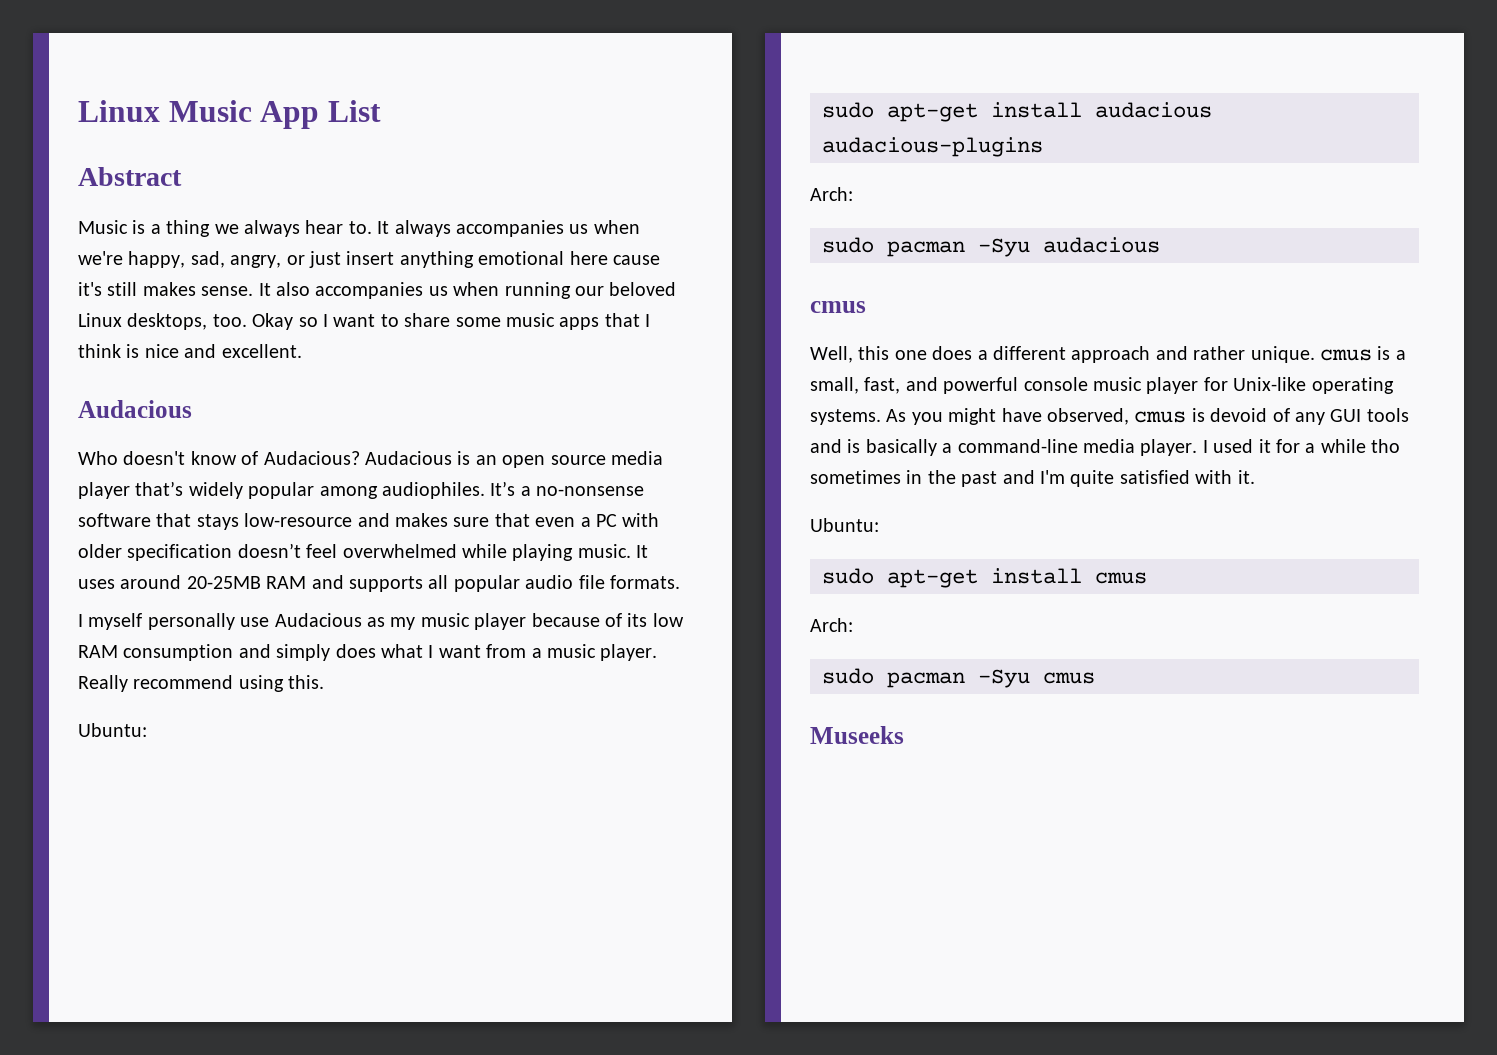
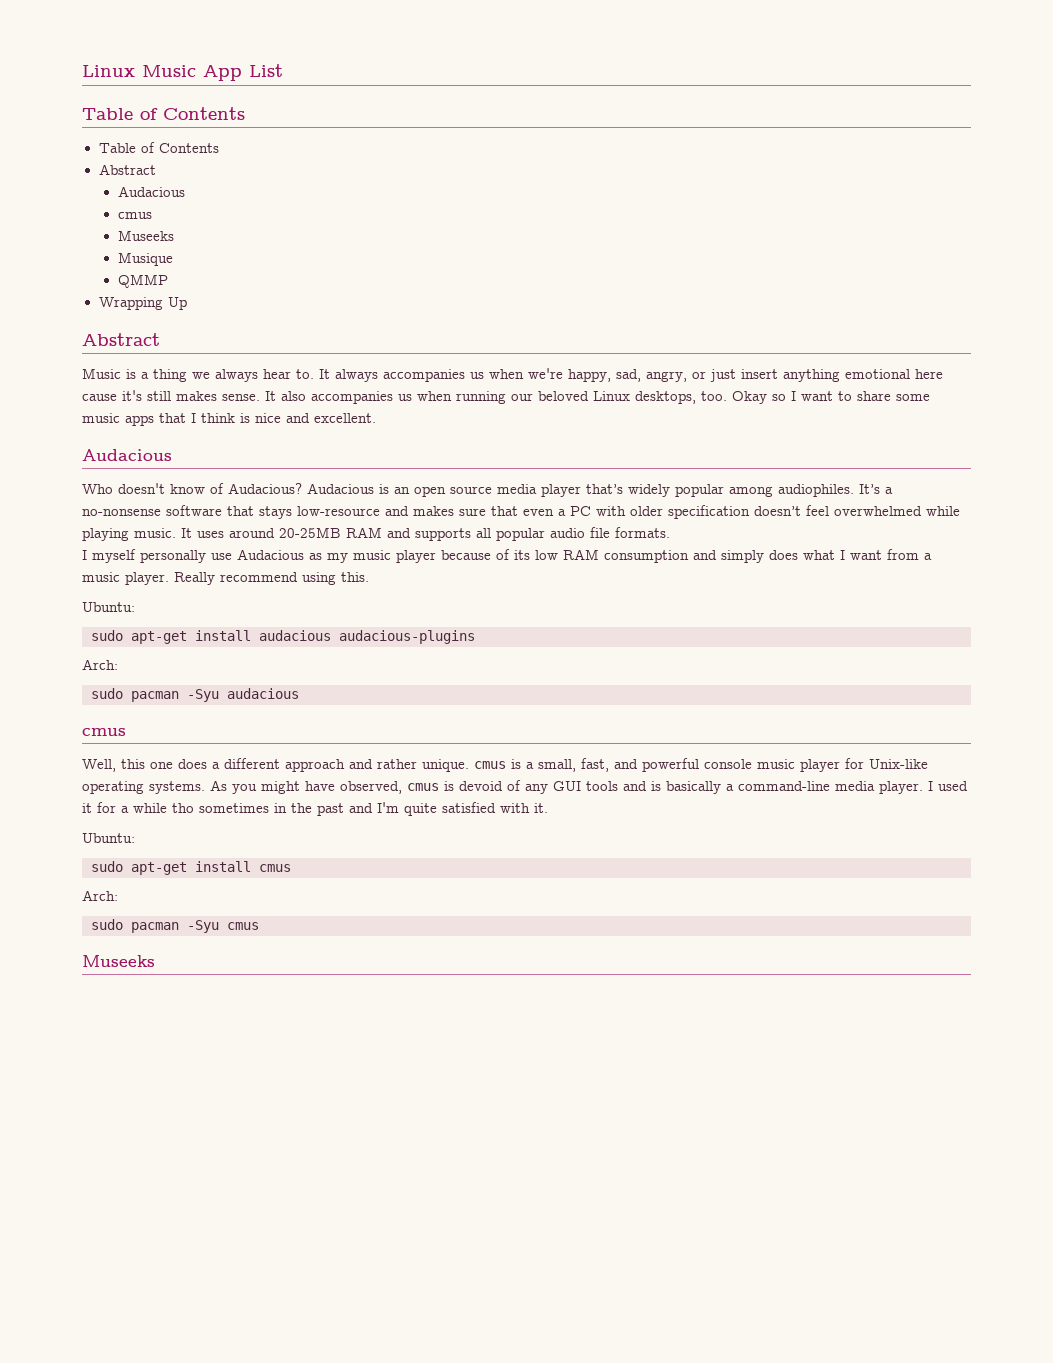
  Linux Music App List
+ Table of Contents
+ Table of Contents
+ Abstract
+ Audacious
+ cmus
+ Museeks
+ Musique
+ QMMP
+ Wrapping Up

